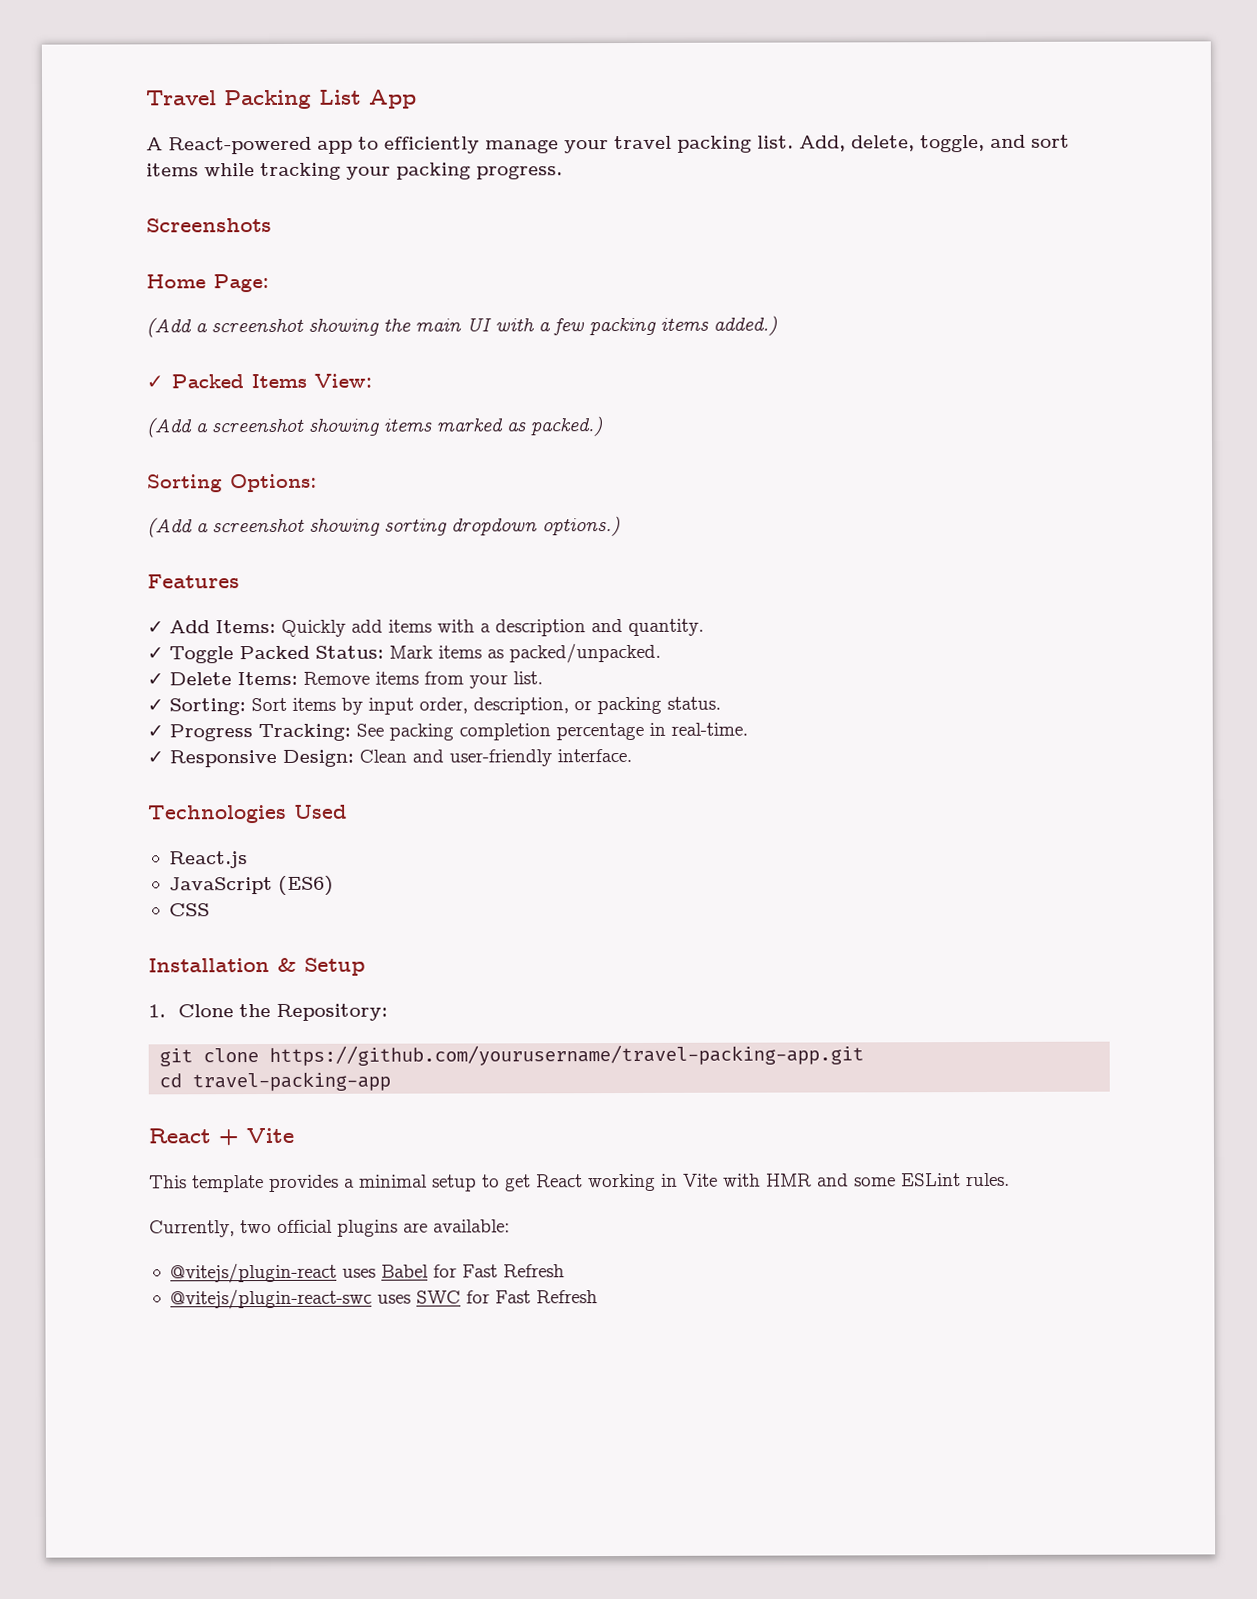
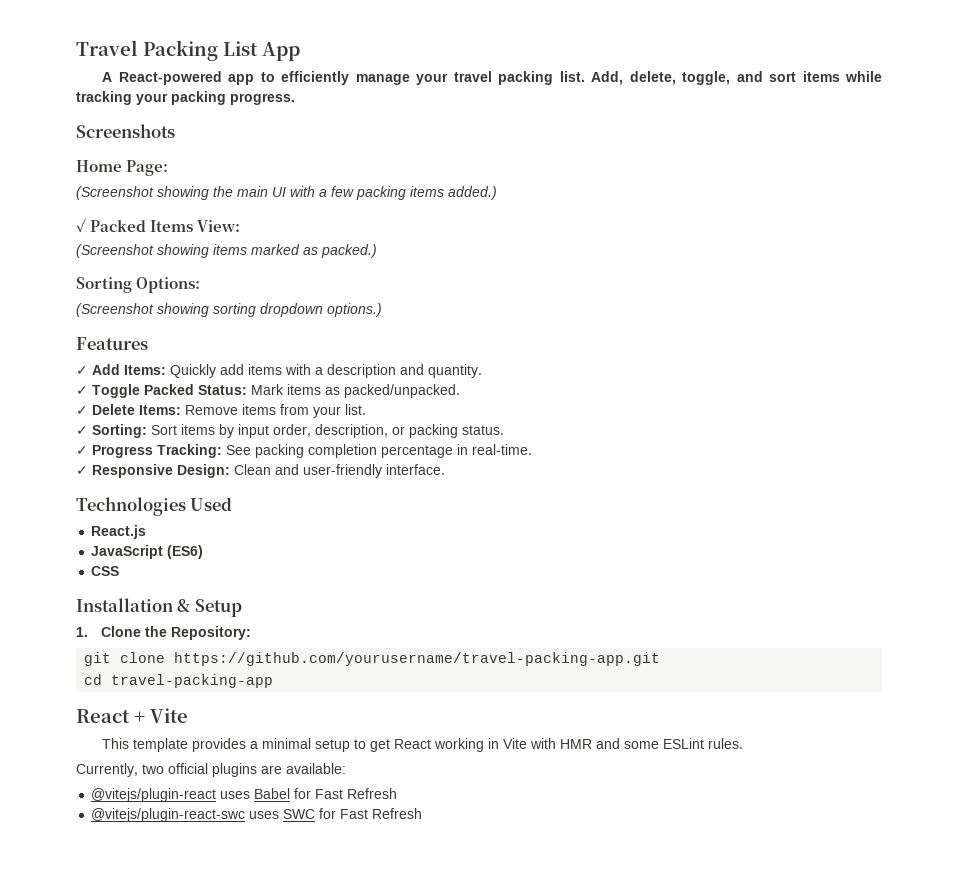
- (Add a screenshot showing the main UI with a few packing items added.)
+ (Screenshot showing the main UI with a few packing items added.)
- (Add a screenshot showing items marked as packed.)
+ (Screenshot showing items marked as packed.)
- (Add a screenshot showing sorting dropdown options.)
+ (Screenshot showing sorting dropdown options.)

